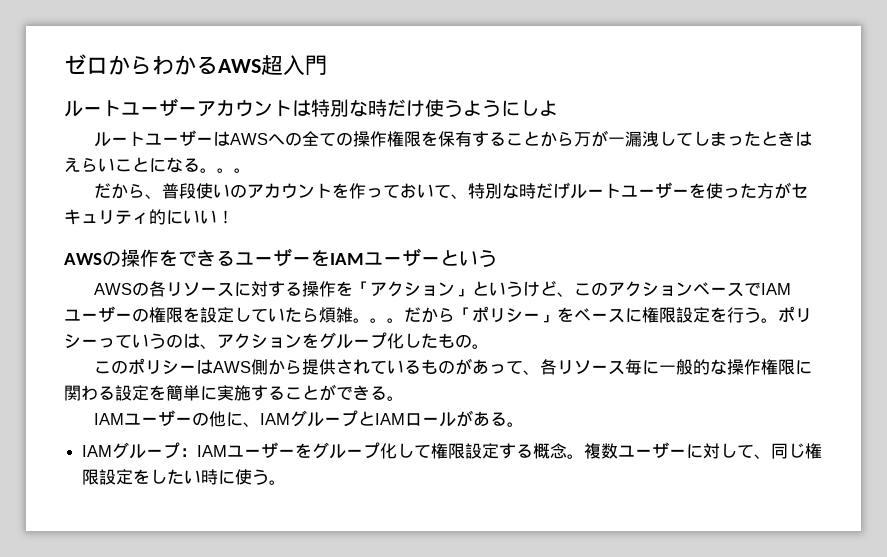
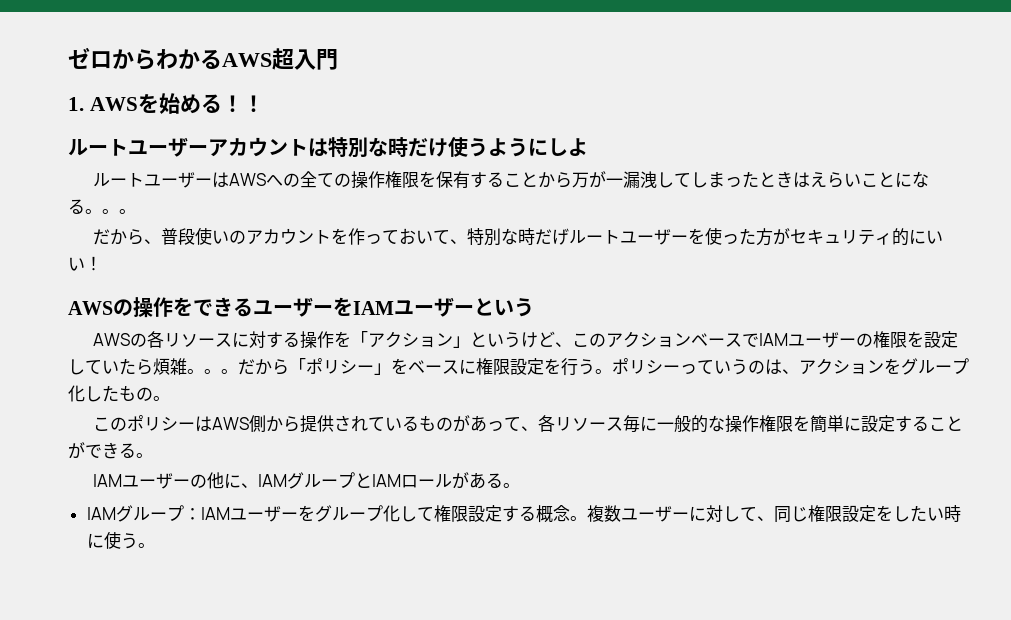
+ 1. AWSを始める！！
- このポリシーはAWS側から提供されているものがあって、各リソース毎に一般的な操作権限に関わる設定を簡単に実施することができる。
+ このポリシーはAWS側から提供されているものがあって、各リソース毎に一般的な操作権限を簡単に設定することができる。

